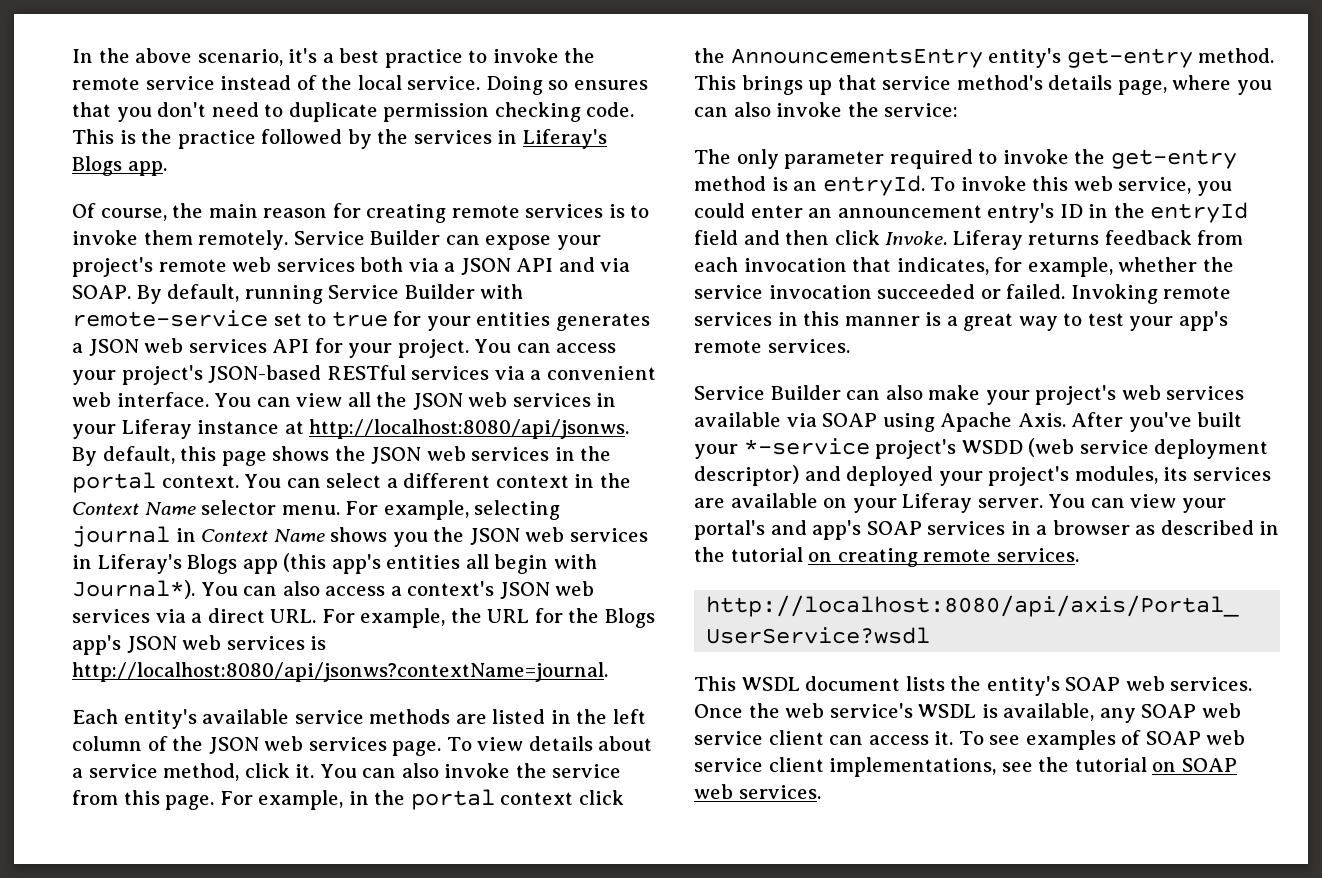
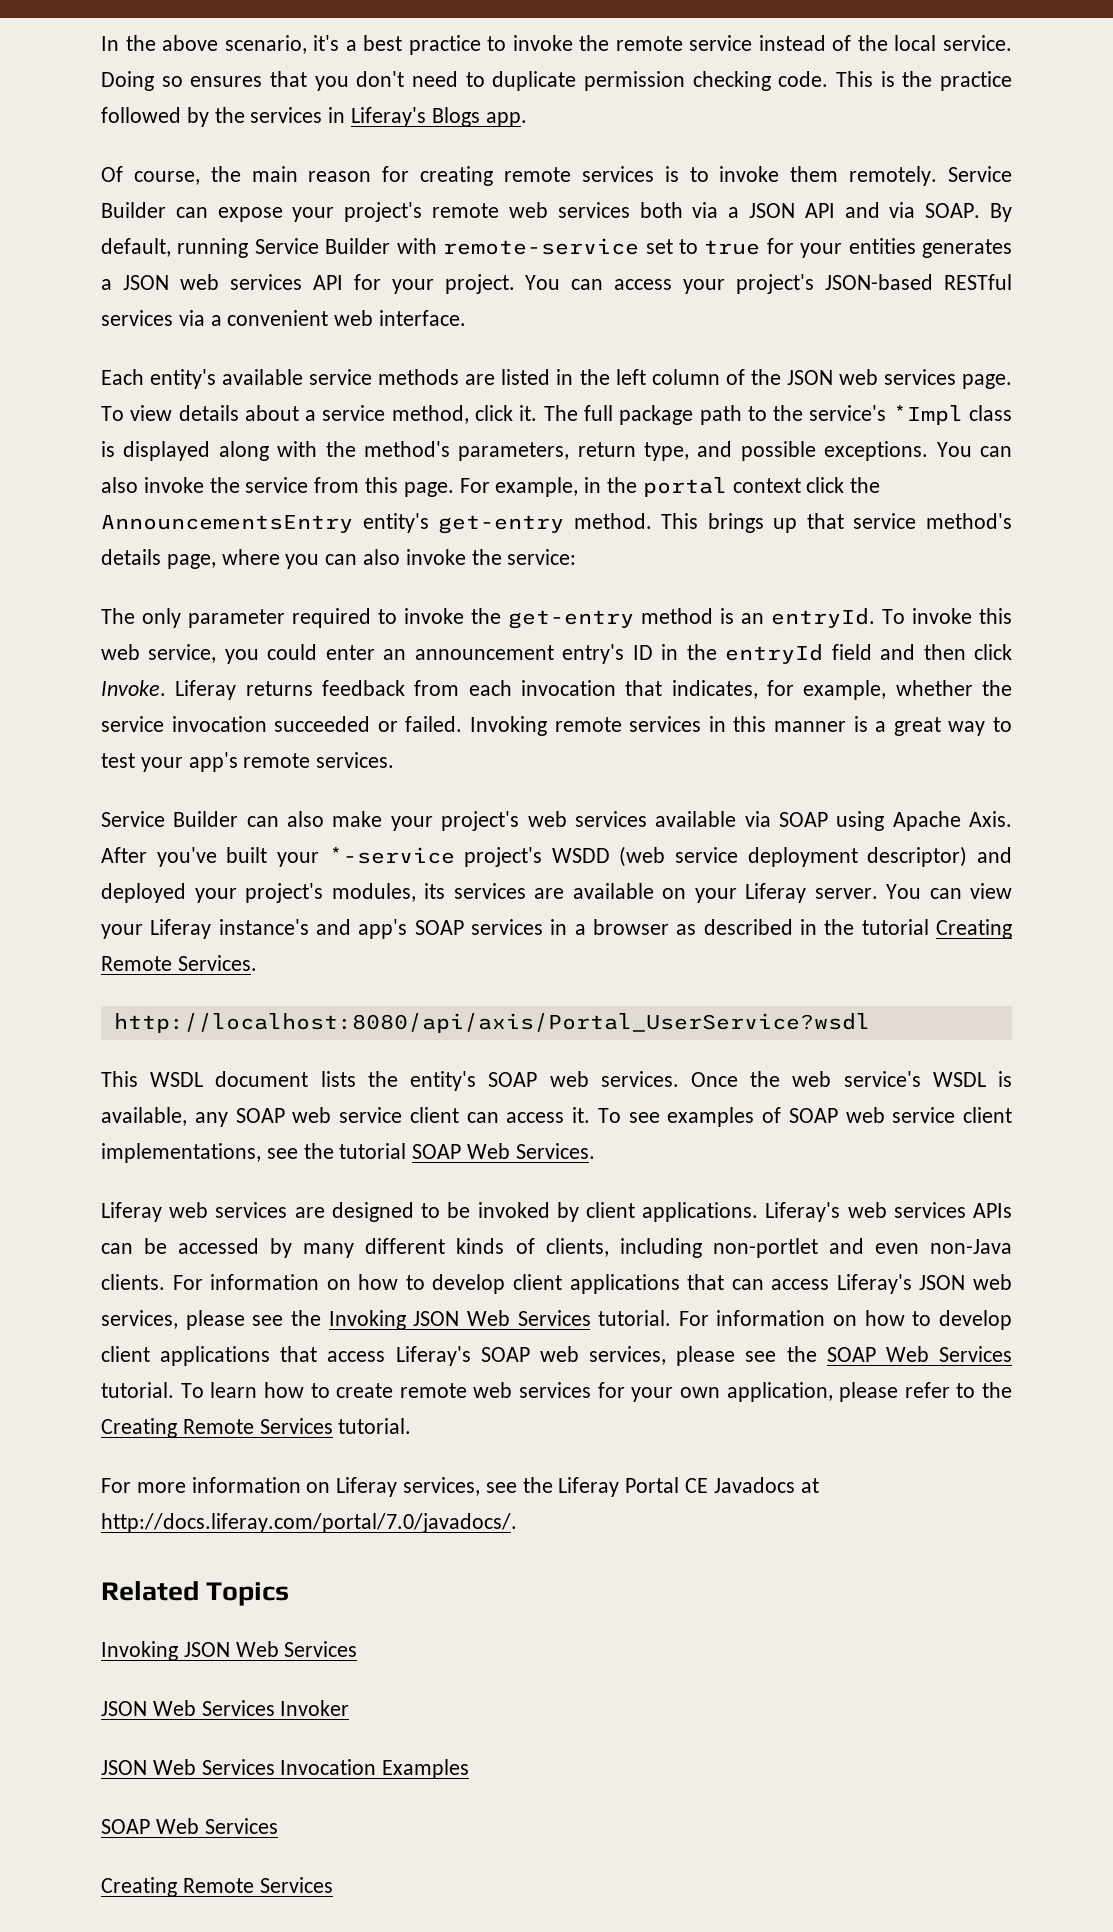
- You can view all the JSON web services in your Liferay instance at http://localhost:8080/api/jsonws. By default, this page shows the JSON web services in the portal context. You can select a different context in the Context Name selector menu. For example, selecting journal in Context Name shows you the JSON web services in Liferay's Blogs app (this app's entities all begin with Journal*). You can also access a context's JSON web services via a direct URL. For example, the URL for the Blogs app's JSON web services is http://localhost:8080/api/jsonws?contextName=journal.
+ The full package path to the service's *Impl class is displayed along with the method's parameters, return type, and possible exceptions.
- You can view your portal's and app's SOAP services in a browser as described in the tutorial on creating remote services.
+ You can view your Liferay instance's and app's SOAP services in a browser as described in the tutorial Creating Remote Services.
- To see examples of SOAP web service client implementations, see the tutorial on SOAP web services.
+ To see examples of SOAP web service client implementations, see the tutorial SOAP Web Services.
+ Liferay web services are designed to be invoked by client applications. Liferay's web services APIs can be accessed by many different kinds of clients, including non-portlet and even non-Java clients. For information on how to develop client applications that can access Liferay's JSON web services, please see the Invoking JSON Web Services tutorial. For information on how to develop client applications that access Liferay's SOAP web services, please see the SOAP Web Services tutorial. To learn how to create remote web services for your own application, please refer to the Creating Remote Services tutorial.
+ For more information on Liferay services, see the Liferay Portal CE Javadocs at http://docs.liferay.com/portal/7.0/javadocs/.
+ Related Topics
+ Invoking JSON Web Services
+ JSON Web Services Invoker
+ JSON Web Services Invocation Examples
+ SOAP Web Services
+ Creating Remote Services

